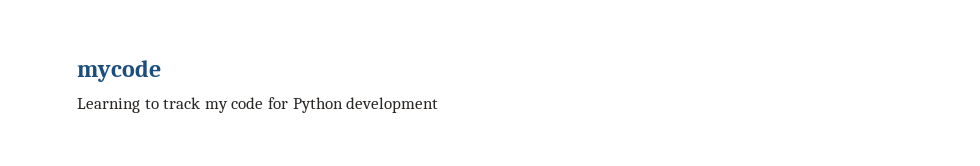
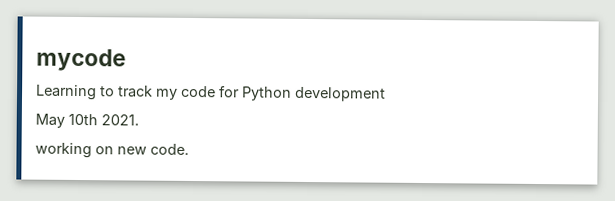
+ May 10th 2021.
+ working on new code.

